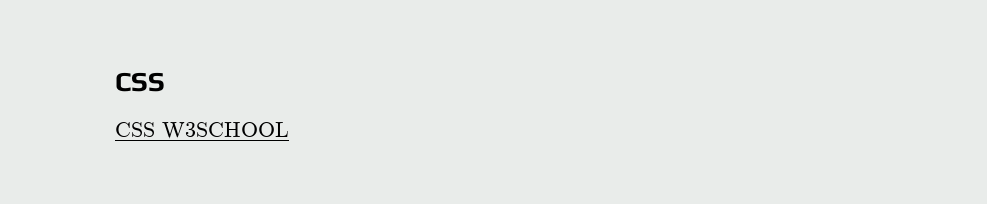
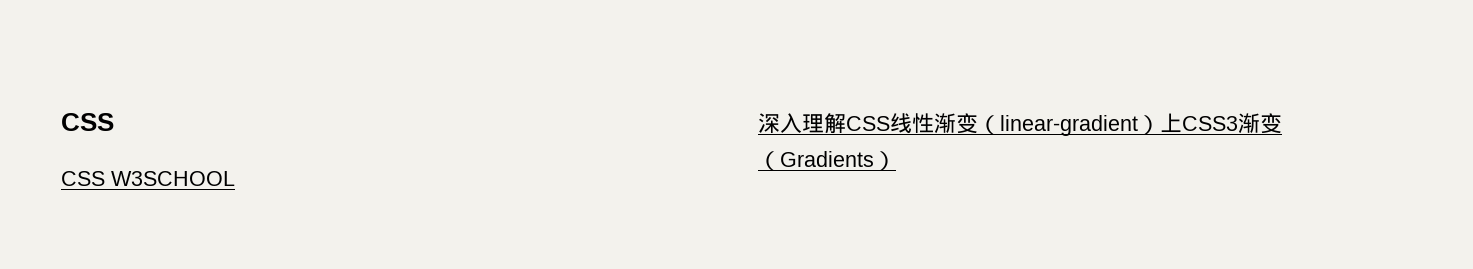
+ 深入理解CSS线性渐变（linear-gradient）上CSS3渐变（Gradients）

